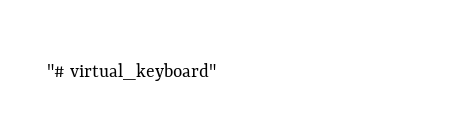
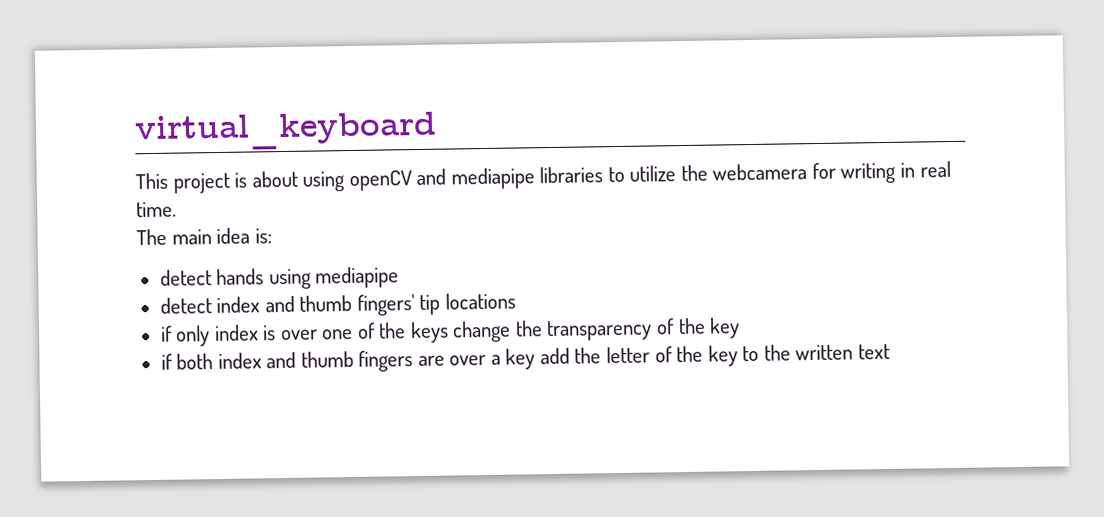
- "# virtual_keyboard"
+ virtual_keyboard
+ This project is about using openCV and mediapipe libraries to utilize the webcamera for writing in real time.
+ The main idea is:
+ detect hands using mediapipe
+ detect index and thumb fingers' tip locations
+ if only index is over one of the keys change the transparency of the key
+ if both index and thumb fingers are over a key add the letter of the key to the written text

